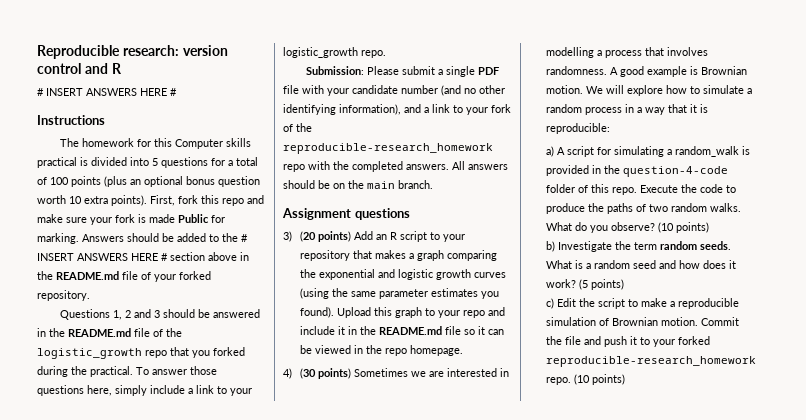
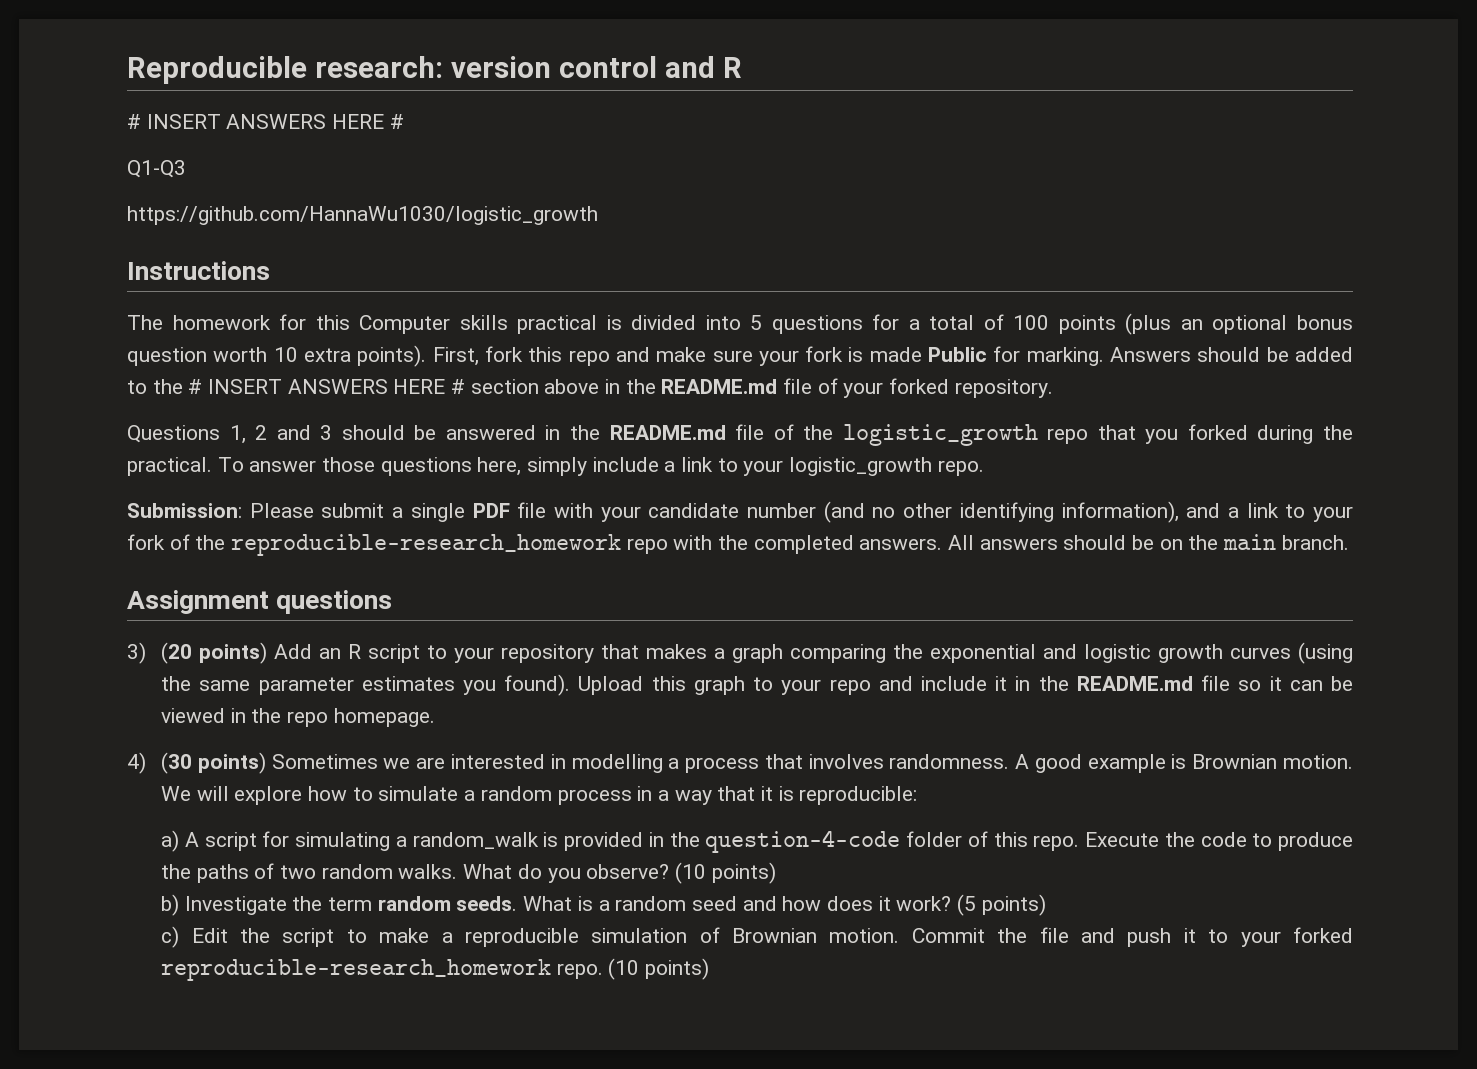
+ Q1-Q3
+ https://github.com/HannaWu1030/logistic_growth

